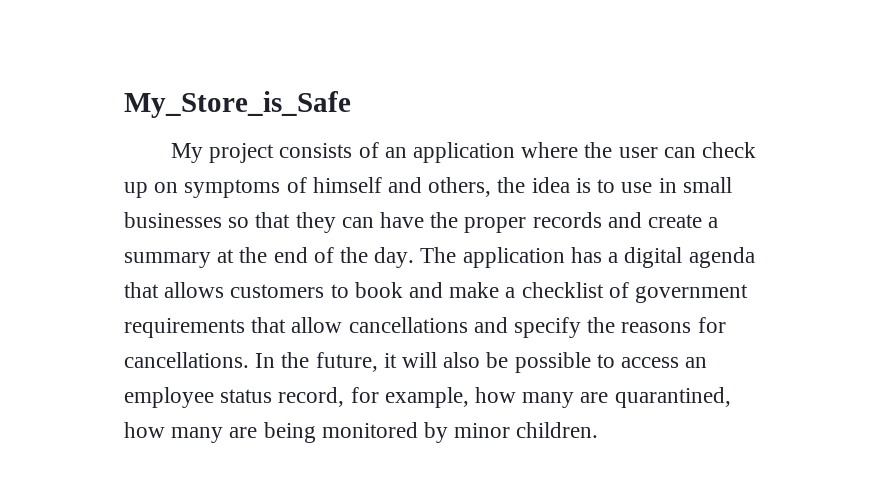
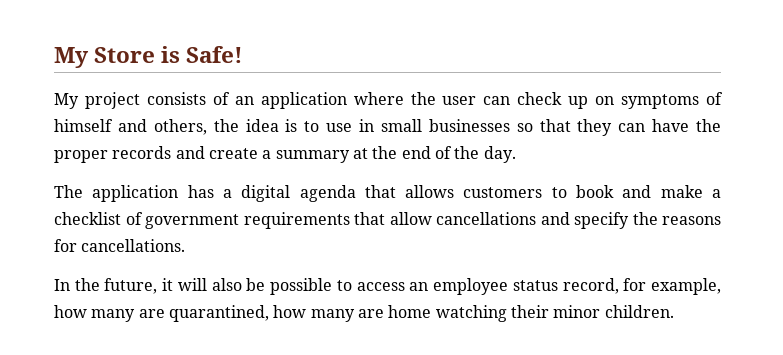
- My_Store_is_Safe
+ My Store is Safe!
- My project consists of an application where the user can check up on symptoms of himself and others, the idea is to use in small businesses so that they can have the proper records and create a summary at the end of the day. The application has a digital agenda that allows customers to book and make a checklist of government requirements that allow cancellations and specify the reasons for cancellations. In the future, it will also be possible to access an employee status record, for example, how many are quarantined, how many are being monitored by minor children.
+ My project consists of an application where the user can check up on symptoms of himself and others, the idea is to use in small businesses so that they can have the proper records and create a summary at the end of the day.
+ The application has a digital agenda that allows customers to book and make a checklist of government requirements that allow cancellations and specify the reasons for cancellations.
+ In the future, it will also be possible to access an employee status record, for example, how many are quarantined, how many are home watching their minor children.

